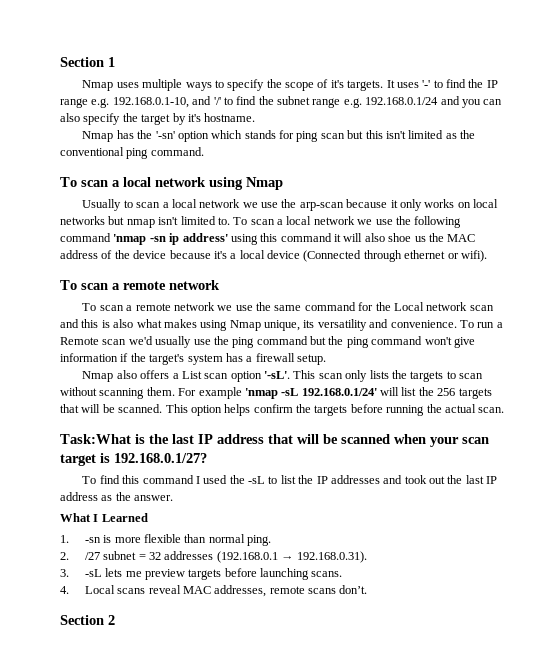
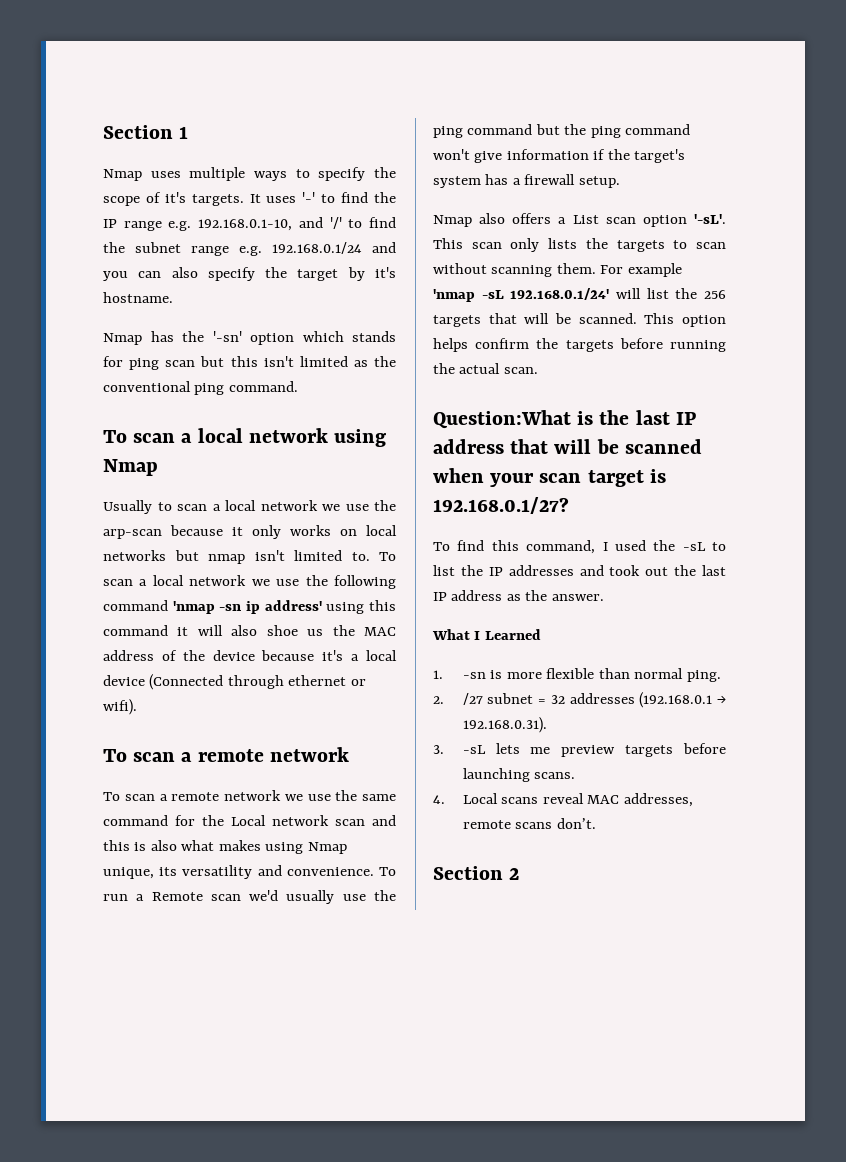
- Task:What is the last IP address that will be scanned when your scan target is 192.168.0.1/27?
+ Question:What is the last IP address that will be scanned when your scan target is 192.168.0.1/27?
- To find this command I used the -sL to list the IP addresses and took out the last IP address as the answer.
+ To find this command, I used the -sL to list the IP addresses and took out the last IP address as the answer.

